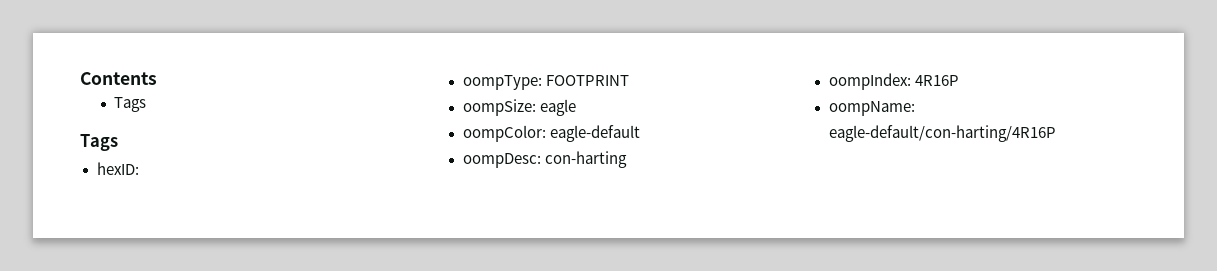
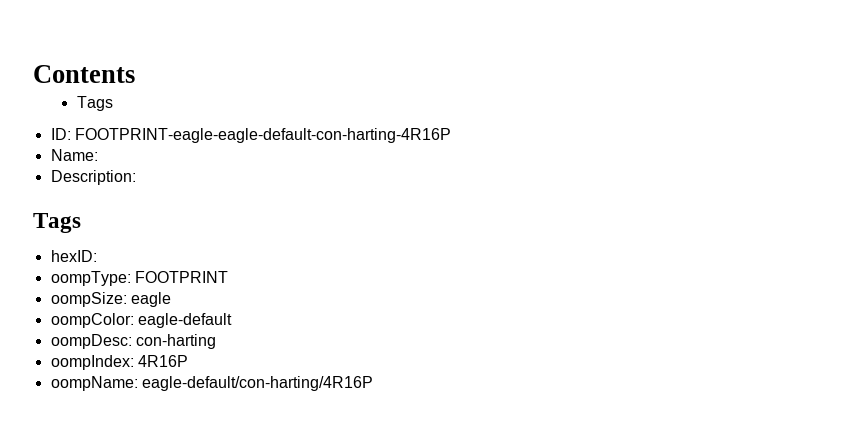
+ ID: FOOTPRINT-eagle-eagle-default-con-harting-4R16P
+ Name:
+ Description:

